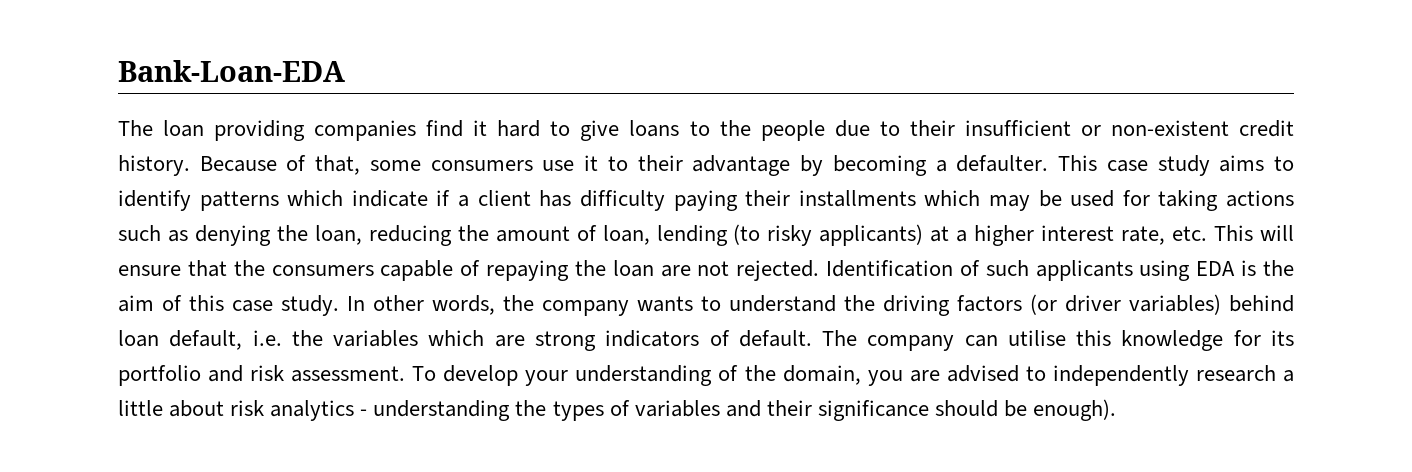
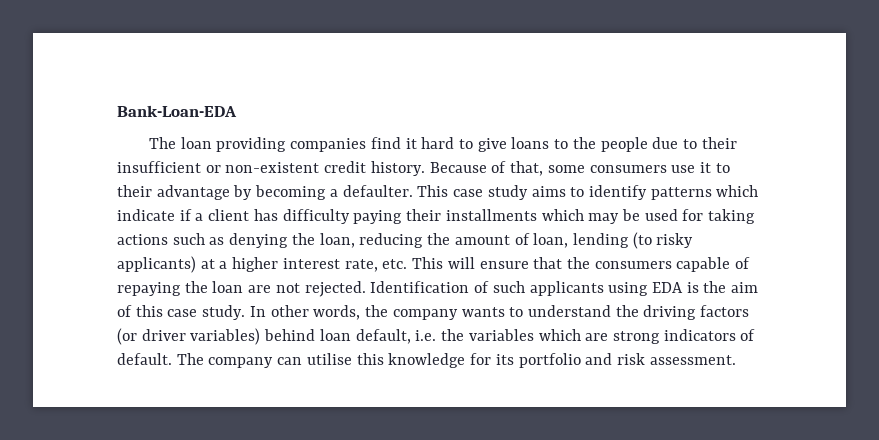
- To develop your understanding of the domain, you are advised to independently research a little about risk analytics - understanding the types of variables and their significance should be enough).

